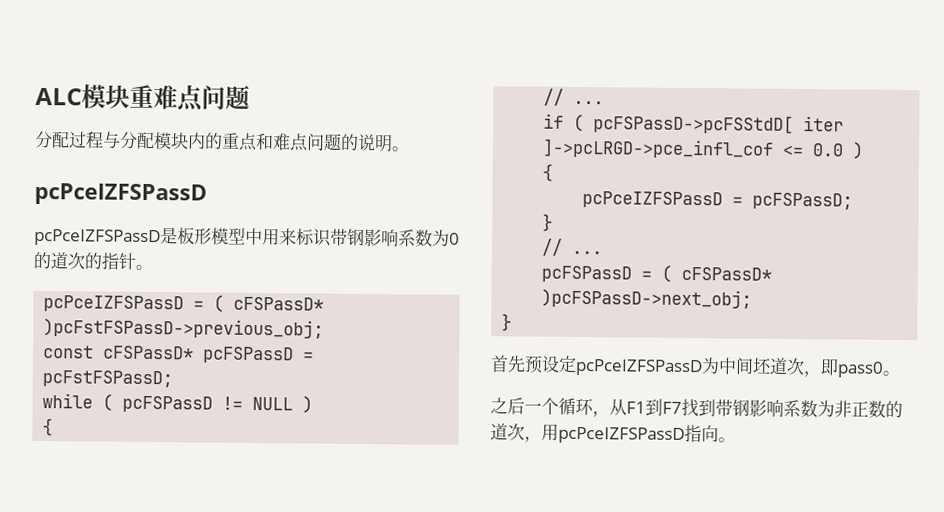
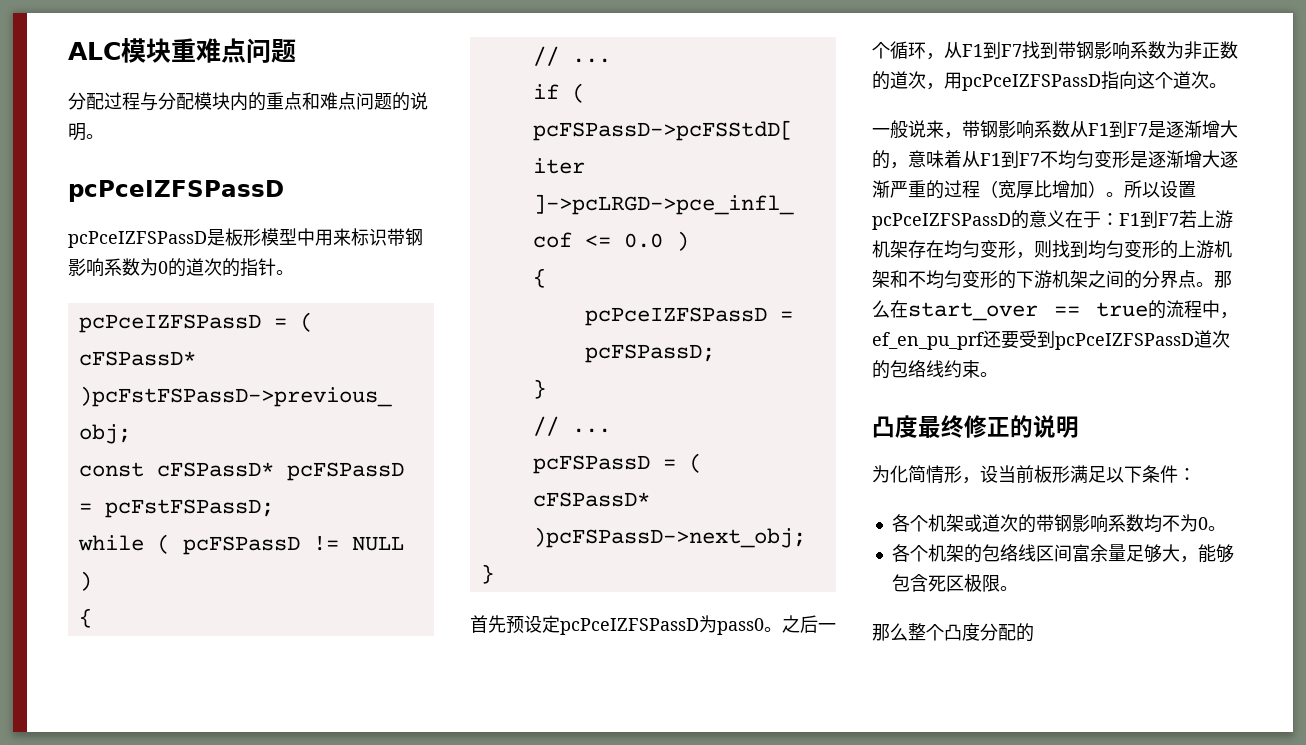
- 首先预设定pcPceIZFSPassD为中间坯道次，即pass0。
- 之后一个循环，从F1到F7找到带钢影响系数为非正数的道次，用pcPceIZFSPassD指向。
+ 首先预设定pcPceIZFSPassD为pass0。之后一个循环，从F1到F7找到带钢影响系数为非正数的道次，用pcPceIZFSPassD指向这个道次。
+ 一般说来，带钢影响系数从F1到F7是逐渐增大的，意味着从F1到F7不均匀变形是逐渐增大逐渐严重的过程（宽厚比增加）。所以设置pcPceIZFSPassD的意义在于：F1到F7若上游机架存在均匀变形，则找到均匀变形的上游机架和不均匀变形的下游机架之间的分界点。那么在start_over == true的流程中，ef_en_pu_prf还要受到pcPceIZFSPassD道次的包络线约束。
+ 凸度最终修正的说明
+ 为化简情形，设当前板形满足以下条件：
+ 各个机架或道次的带钢影响系数均不为0。
+ 各个机架的包络线区间富余量足够大，能够包含死区极限。
+ 那么整个凸度分配的

